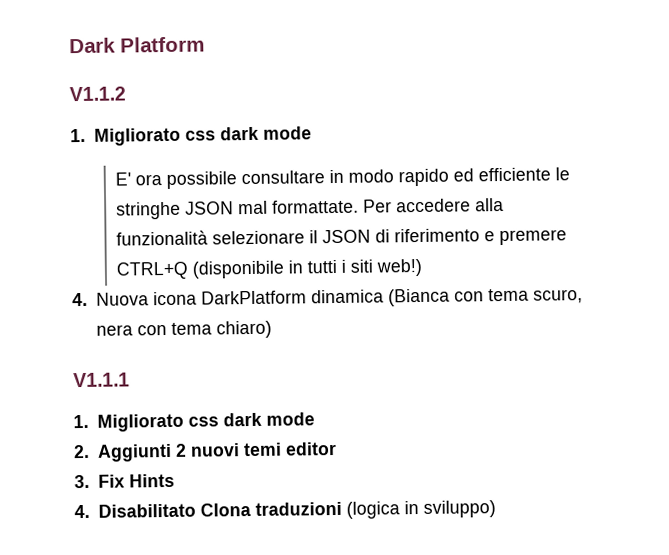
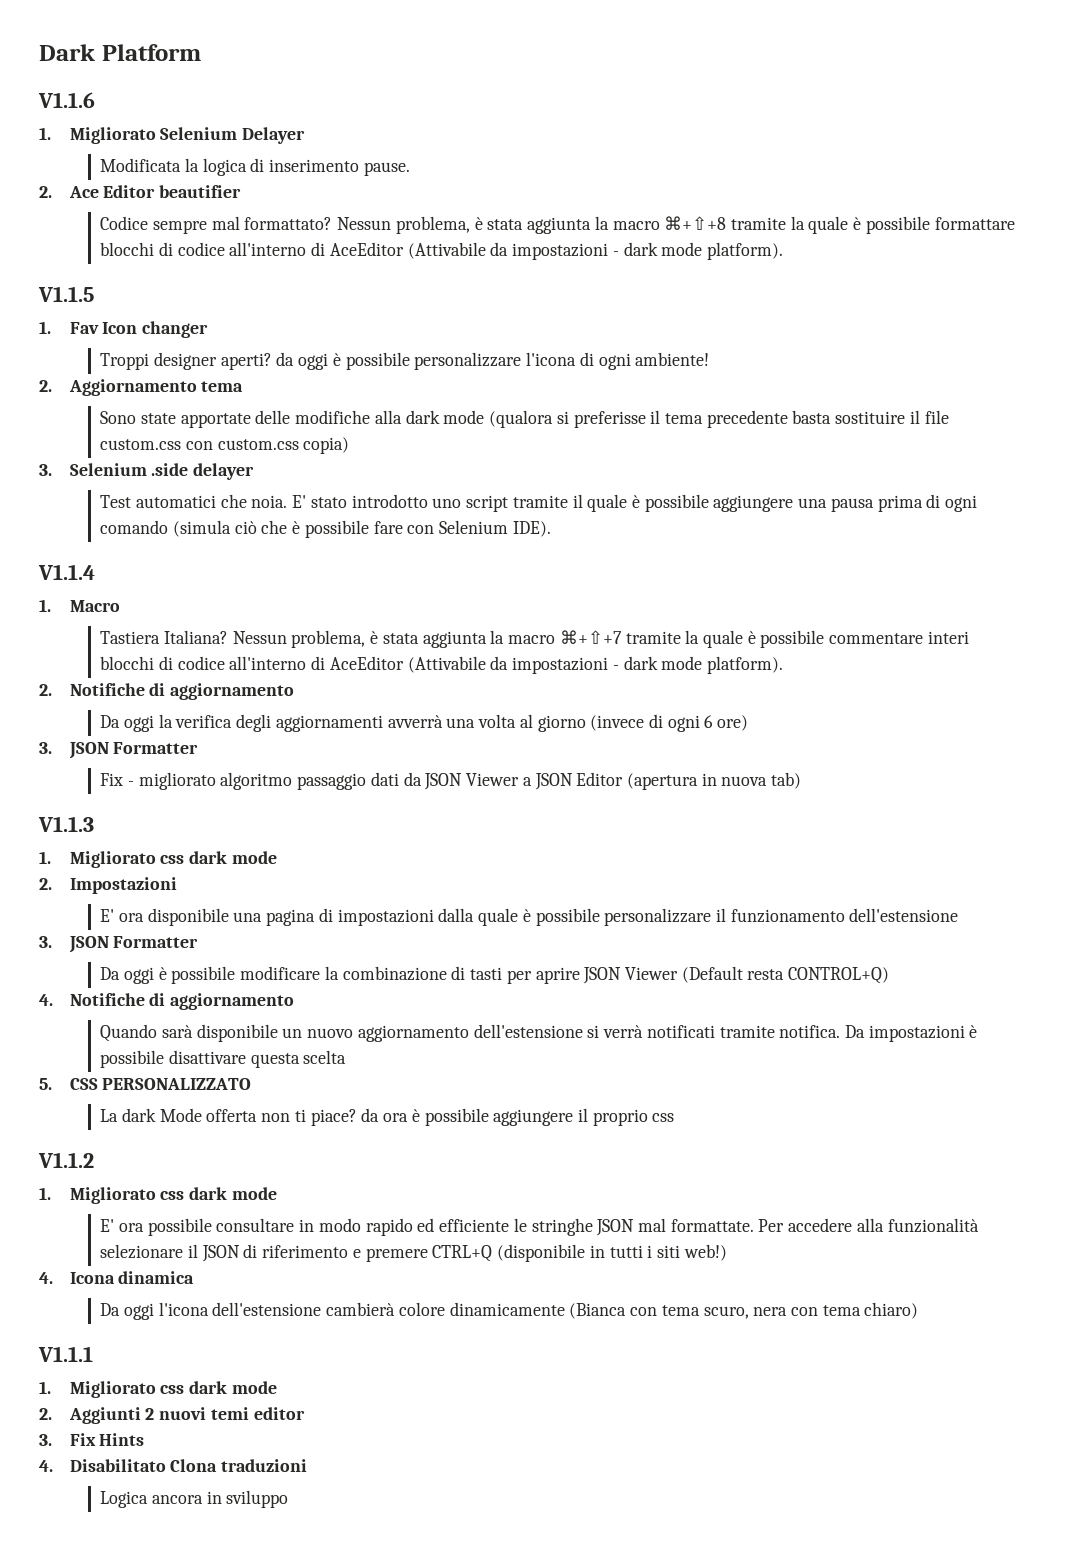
+ V1.1.6
+ 1. Migliorato Selenium Delayer
+ Modificata la logica di inserimento pause.
+ 2. Ace Editor beautifier
+ Codice sempre mal formattato? Nessun problema, è stata aggiunta la macro ⌘+⇧+8 tramite la quale è possibile formattare blocchi di codice all'interno di AceEditor (Attivabile da impostazioni - dark mode platform).
+ V1.1.5
+ 1. Fav Icon changer
+ Troppi designer aperti? da oggi è possibile personalizzare l'icona di ogni ambiente!
+ 2. Aggiornamento tema
+ Sono state apportate delle modifiche alla dark mode (qualora si preferisse il tema precedente basta sostituire il file custom.css con custom.css copia)
+ 3. Selenium .side delayer
+ Test automatici che noia. E' stato introdotto uno script tramite il quale è possibile aggiungere una pausa prima di ogni comando (simula ciò che è possibile fare con Selenium IDE).
+ V1.1.4
+ 1. Macro
+ Tastiera Italiana? Nessun problema, è stata aggiunta la macro ⌘+⇧+7 tramite la quale è possibile commentare interi blocchi di codice all'interno di AceEditor (Attivabile da impostazioni - dark mode platform).
+ 2. Notifiche di aggiornamento
+ Da oggi la verifica degli aggiornamenti avverrà una volta al giorno (invece di ogni 6 ore)
+ 3. JSON Formatter
+ Fix - migliorato algoritmo passaggio dati da JSON Viewer a JSON Editor (apertura in nuova tab)
+ V1.1.3
+ 1. Migliorato css dark mode
+ 2. Impostazioni
+ E' ora disponibile una pagina di impostazioni dalla quale è possibile personalizzare il funzionamento dell'estensione
+ 3. JSON Formatter
+ Da oggi è possibile modificare la combinazione di tasti per aprire JSON Viewer (Default resta CONTROL+Q)
+ 4. Notifiche di aggiornamento
+ Quando sarà disponibile un nuovo aggiornamento dell'estensione si verrà notificati tramite notifica. Da impostazioni è possibile disattivare questa scelta
+ 5. CSS PERSONALIZZATO
+ La dark Mode offerta non ti piace? da ora è possibile aggiungere il proprio css
- 4. Nuova icona DarkPlatform dinamica (Bianca con tema scuro, nera con tema chiaro)
+ 4. Icona dinamica
+ Da oggi l'icona dell'estensione cambierà colore dinamicamente (Bianca con tema scuro, nera con tema chiaro)
- 4. Disabilitato Clona traduzioni (logica in sviluppo)
+ 4. Disabilitato Clona traduzioni
+ Logica ancora in sviluppo

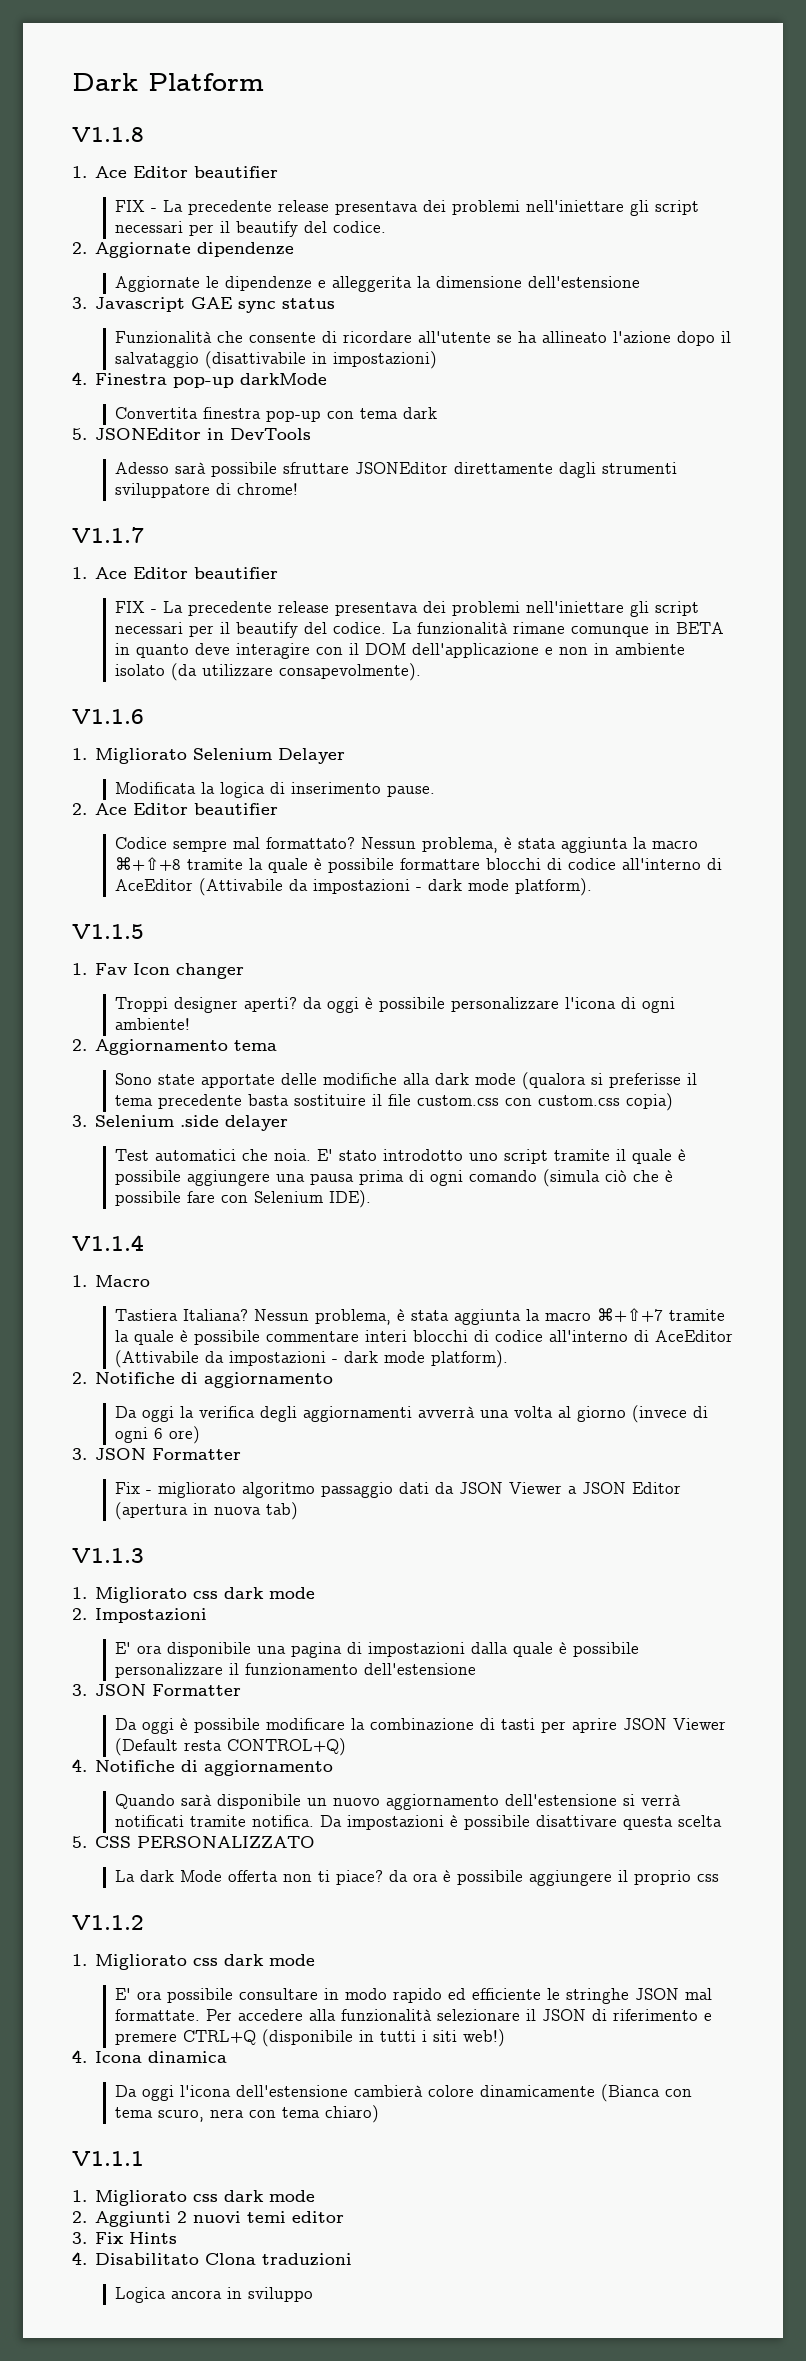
+ V1.1.8
+ 1. Ace Editor beautifier
+ FIX - La precedente release presentava dei problemi nell'iniettare gli script necessari per il beautify del codice.
+ 2. Aggiornate dipendenze
+ Aggiornate le dipendenze e alleggerita la dimensione dell'estensione
+ 3. Javascript GAE sync status
+ Funzionalità che consente di ricordare all'utente se ha allineato l'azione dopo il salvataggio (disattivabile in impostazioni)
+ 4. Finestra pop-up darkMode
+ Convertita finestra pop-up con tema dark
+ 5. JSONEditor in DevTools
+ Adesso sarà possibile sfruttare JSONEditor direttamente dagli strumenti sviluppatore di chrome!
+ V1.1.7
+ 1. Ace Editor beautifier
+ FIX - La precedente release presentava dei problemi nell'iniettare gli script necessari per il beautify del codice. La funzionalità rimane comunque in BETA in quanto deve interagire con il DOM dell'applicazione e non in ambiente isolato (da utilizzare consapevolmente).

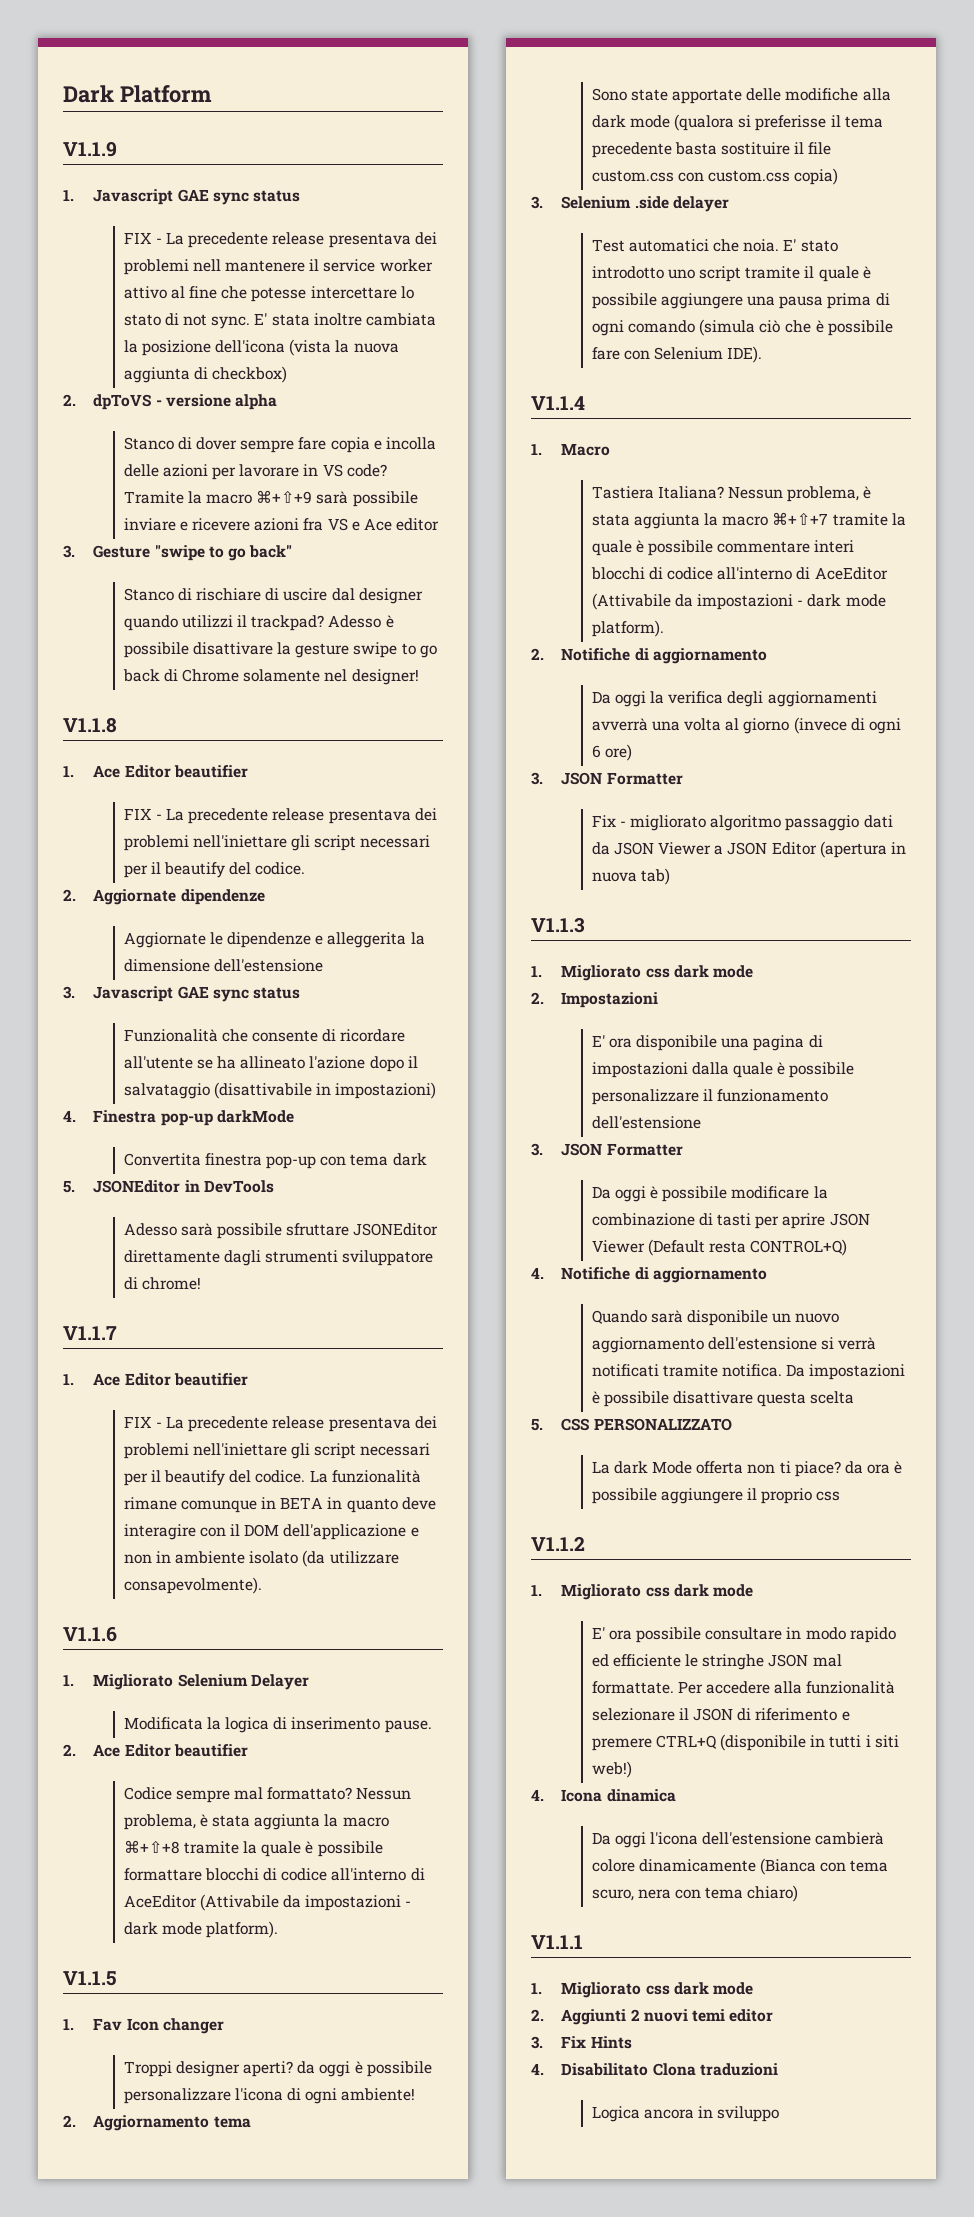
+ V1.1.9
+ 1. Javascript GAE sync status
+ FIX - La precedente release presentava dei problemi nell mantenere il service worker attivo al fine che potesse intercettare lo stato di not sync. E' stata inoltre cambiata la posizione dell'icona (vista la nuova aggiunta di checkbox)
+ 2. dpToVS - versione alpha
+ Stanco di dover sempre fare copia e incolla delle azioni per lavorare in VS code? Tramite la macro ⌘+⇧+9 sarà possibile inviare e ricevere azioni fra VS e Ace editor
+ 3. Gesture "swipe to go back"
+ Stanco di rischiare di uscire dal designer quando utilizzi il trackpad? Adesso è possibile disattivare la gesture swipe to go back di Chrome solamente nel designer!

